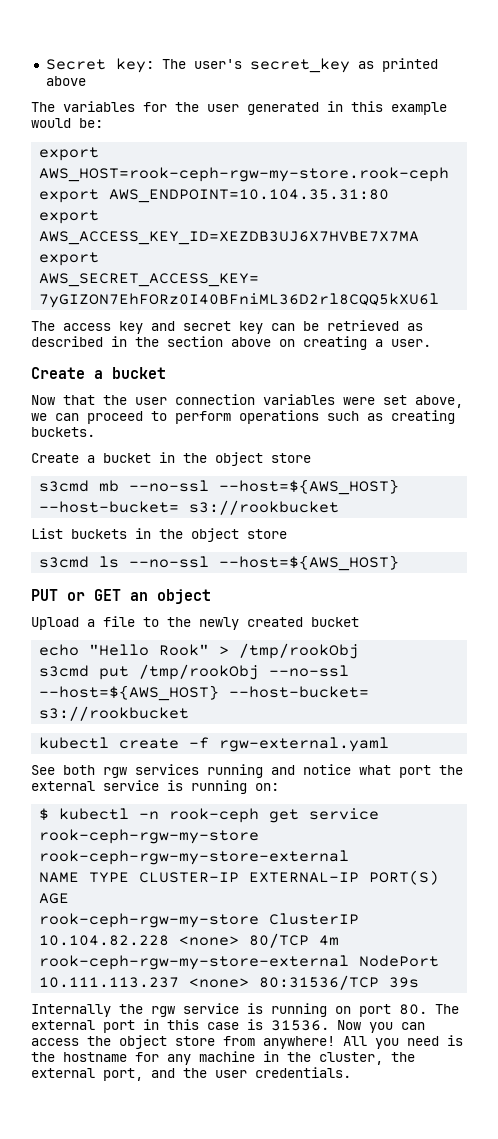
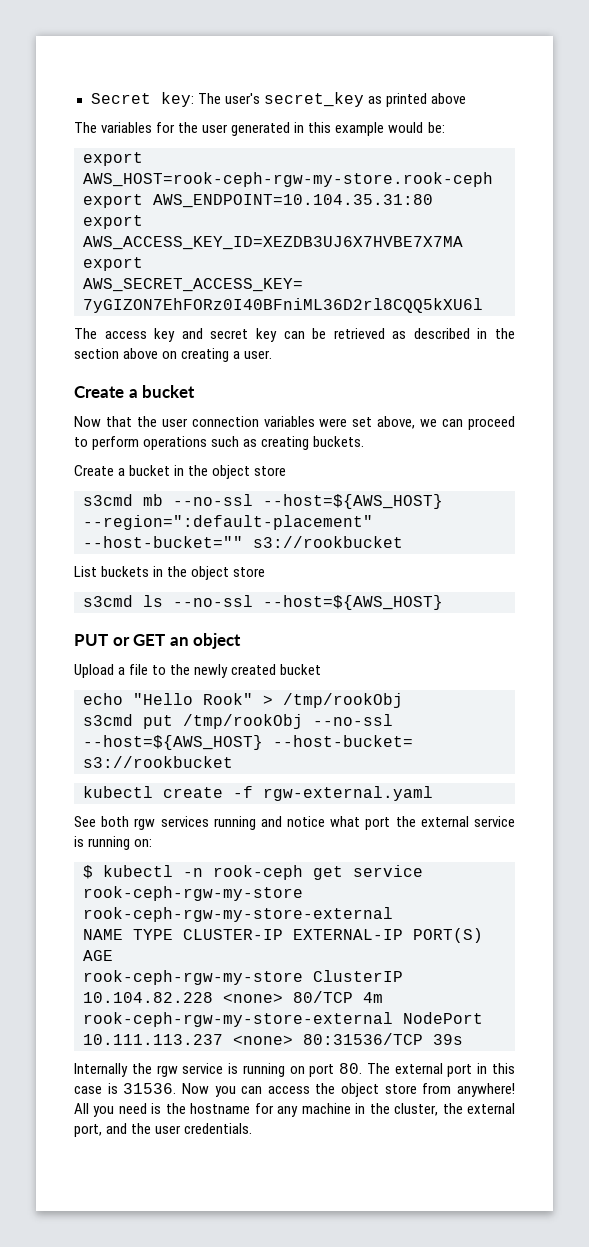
- s3cmd mb --no-ssl --host=${AWS_HOST} --host-bucket= s3://rookbucket
+ s3cmd mb --no-ssl --host=${AWS_HOST} --region=":default-placement" --host-bucket="" s3://rookbucket

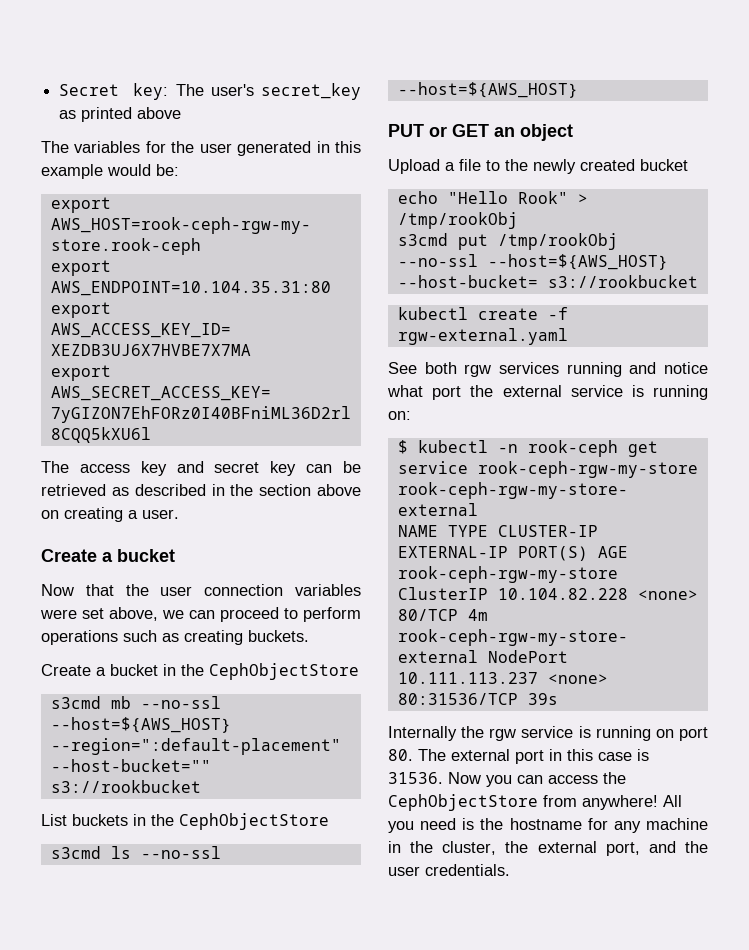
- Create a bucket in the object store
+ Create a bucket in the CephObjectStore
- List buckets in the object store
+ List buckets in the CephObjectStore
- Now you can access the object store from anywhere!
+ Now you can access the CephObjectStore from anywhere!

